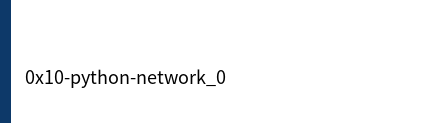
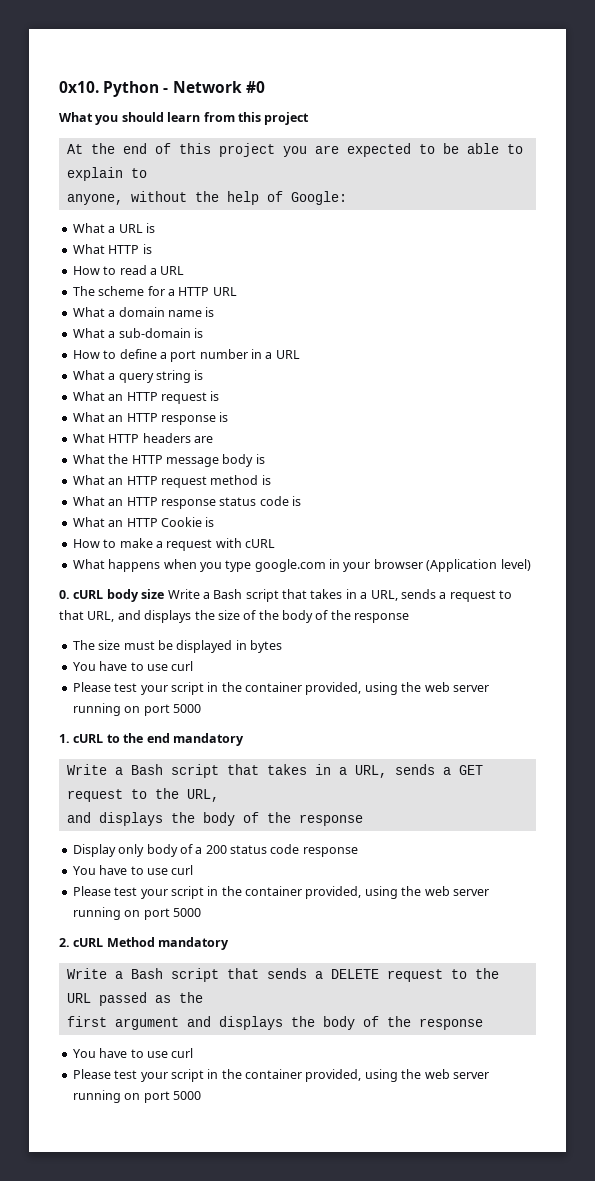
- 0x10-python-network_0
+ 0x10. Python - Network #0
+ What you should learn from this project
+ At the end of this project you are expected to be able to explain to
+ anyone, without the help of Google:
+ What a URL is
+ What HTTP is
+ How to read a URL
+ The scheme for a HTTP URL
+ What a domain name is
+ What a sub-domain is
+ How to define a port number in a URL
+ What a query string is
+ What an HTTP request is
+ What an HTTP response is
+ What HTTP headers are
+ What the HTTP message body is
+ What an HTTP request method is
+ What an HTTP response status code is
+ What an HTTP Cookie is
+ How to make a request with cURL
+ What happens when you type google.com in your browser (Application level)
+ 0. cURL body size Write a Bash script that takes in a URL, sends a request to that URL, and displays the size of the body of the response
+ The size must be displayed in bytes
+ You have to use curl
+ Please test your script in the container provided, using the web server running on port 5000
+ 1. cURL to the end mandatory
+ Write a Bash script that takes in a URL, sends a GET request to the URL,
+ and displays the body of the response
+ Display only body of a 200 status code response
+ You have to use curl
+ Please test your script in the container provided, using the web server running on port 5000
+ 2. cURL Method mandatory
+ Write a Bash script that sends a DELETE request to the URL passed as the
+ first argument and displays the body of the response
+ You have to use curl
+ Please test your script in the container provided, using the web server running on port 5000

